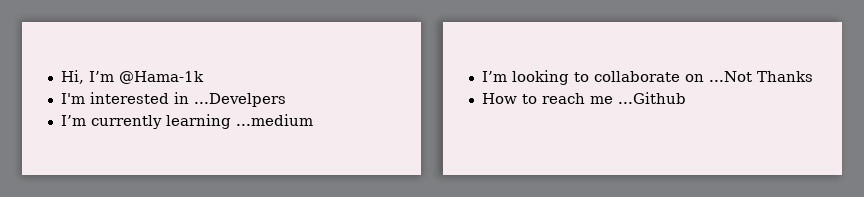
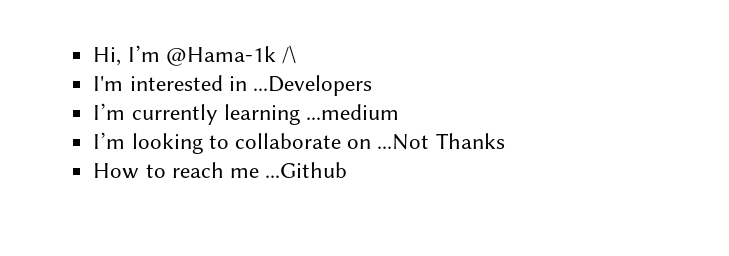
- Hi, I’m @Hama-1k
+ Hi, I’m @Hama-1k /\
- I'm interested in ...Develpers
+ I'm interested in ...Developers

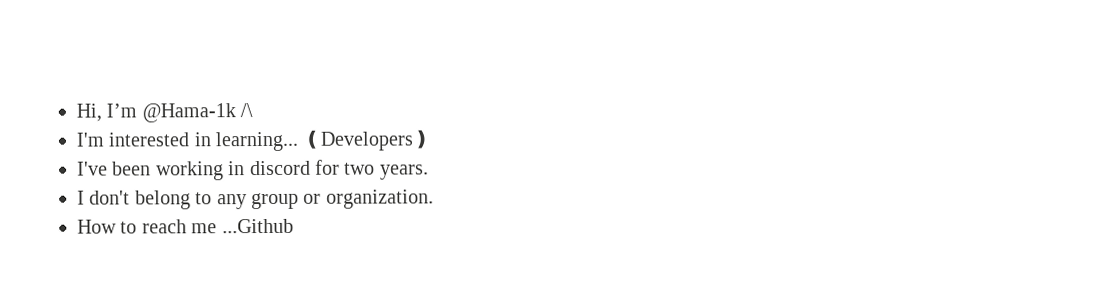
- I'm interested in ...Developers
- I’m currently learning ...medium
- I’m looking to collaborate on ...Not Thanks
+ I'm interested in learning... ❪Developers❫
+ I've been working in discord for two years.
+ I don't belong to any group or organization.

